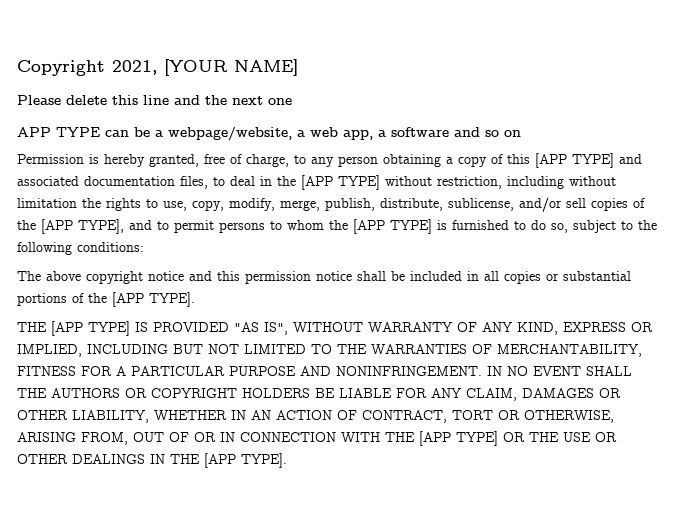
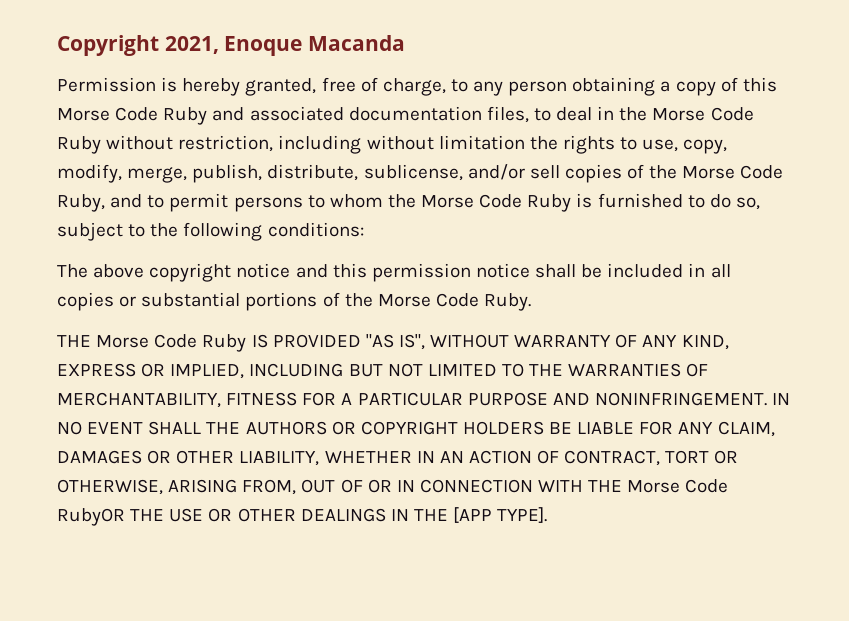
- Copyright 2021, [YOUR NAME]
- Please delete this line and the next one
- APP TYPE can be a webpage/website, a web app, a software and so on
+ Copyright 2021, Enoque Macanda
- Permission is hereby granted, free of charge, to any person obtaining a copy of this [APP TYPE] and associated documentation files, to deal in the [APP TYPE] without restriction, including without limitation the rights to use, copy, modify, merge, publish, distribute, sublicense, and/or sell copies of the [APP TYPE], and to permit persons to whom the [APP TYPE] is furnished to do so, subject to the following conditions:
+ Permission is hereby granted, free of charge, to any person obtaining a copy of this Morse Code Ruby and associated documentation files, to deal in the Morse Code Ruby without restriction, including without limitation the rights to use, copy, modify, merge, publish, distribute, sublicense, and/or sell copies of the Morse Code Ruby, and to permit persons to whom the Morse Code Ruby is furnished to do so, subject to the following conditions:
- The above copyright notice and this permission notice shall be included in all copies or substantial portions of the [APP TYPE].
- THE [APP TYPE] IS PROVIDED "AS IS", WITHOUT WARRANTY OF ANY KIND, EXPRESS OR IMPLIED, INCLUDING BUT NOT LIMITED TO THE WARRANTIES OF MERCHANTABILITY, FITNESS FOR A PARTICULAR PURPOSE AND NONINFRINGEMENT.
+ The above copyright notice and this permission notice shall be included in all copies or substantial portions of the Morse Code Ruby.
+ THE Morse Code Ruby IS PROVIDED "AS IS", WITHOUT WARRANTY OF ANY KIND, EXPRESS OR IMPLIED, INCLUDING BUT NOT LIMITED TO THE WARRANTIES OF MERCHANTABILITY, FITNESS FOR A PARTICULAR PURPOSE AND NONINFRINGEMENT.
- IN NO EVENT SHALL THE AUTHORS OR COPYRIGHT HOLDERS BE LIABLE FOR ANY CLAIM, DAMAGES OR OTHER LIABILITY, WHETHER IN AN ACTION OF CONTRACT, TORT OR OTHERWISE, ARISING FROM, OUT OF OR IN CONNECTION WITH THE [APP TYPE] OR THE USE OR OTHER DEALINGS IN THE [APP TYPE].
+ IN NO EVENT SHALL THE AUTHORS OR COPYRIGHT HOLDERS BE LIABLE FOR ANY CLAIM, DAMAGES OR OTHER LIABILITY, WHETHER IN AN ACTION OF CONTRACT, TORT OR OTHERWISE, ARISING FROM, OUT OF OR IN CONNECTION WITH THE Morse Code RubyOR THE USE OR OTHER DEALINGS IN THE [APP TYPE].

